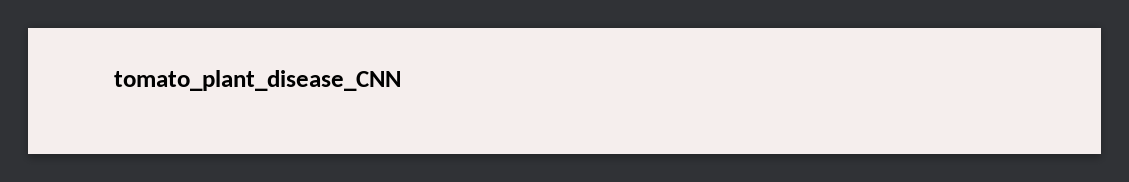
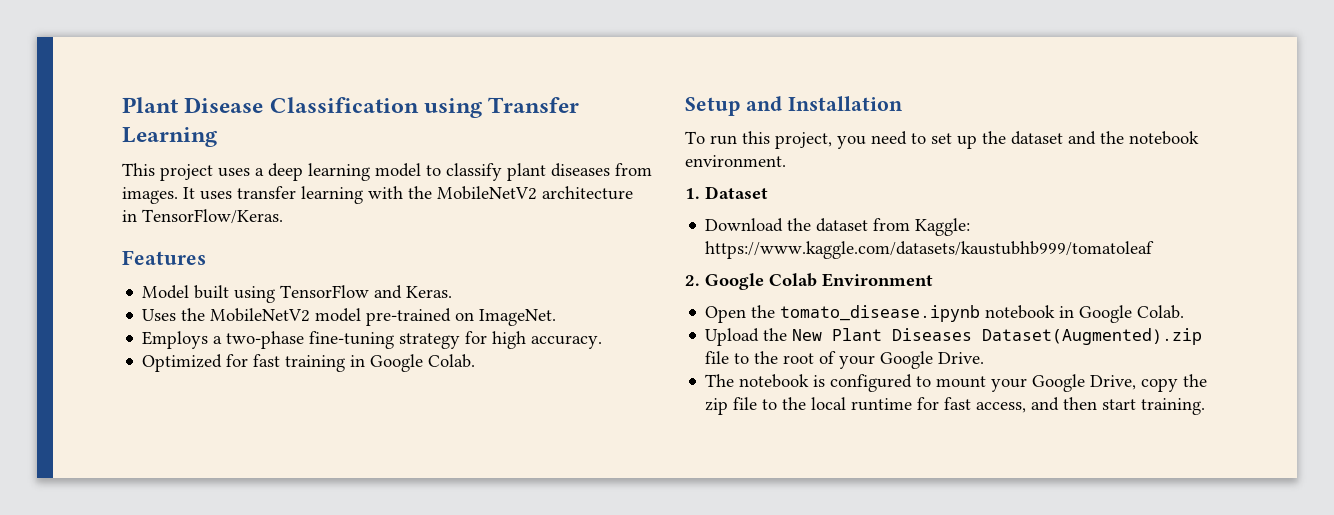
- tomato_plant_disease_CNN
+ Plant Disease Classification using Transfer Learning
+ This project uses a deep learning model to classify plant diseases from images. It uses transfer learning with the MobileNetV2 architecture in TensorFlow/Keras.
+ Features
+ Model built using TensorFlow and Keras.
+ Uses the MobileNetV2 model pre-trained on ImageNet.
+ Employs a two-phase fine-tuning strategy for high accuracy.
+ Optimized for fast training in Google Colab.
+ Setup and Installation
+ To run this project, you need to set up the dataset and the notebook environment.
+ 1. Dataset
+ Download the dataset from Kaggle: https://www.kaggle.com/datasets/kaustubhb999/tomatoleaf
+ 2. Google Colab Environment
+ Open the tomato_disease.ipynb notebook in Google Colab.
+ Upload the New Plant Diseases Dataset(Augmented).zip file to the root of your Google Drive.
+ The notebook is configured to mount your Google Drive, copy the zip file to the local runtime for fast access, and then start training.

